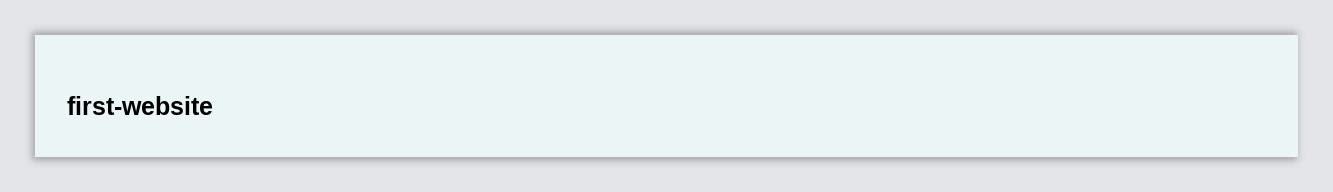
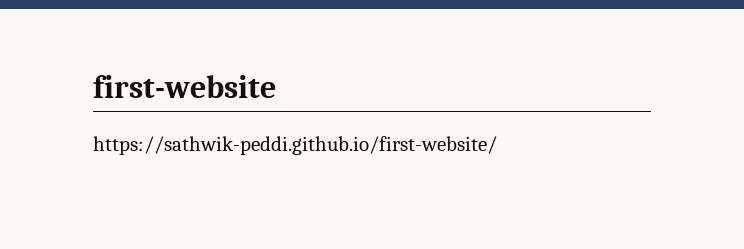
+ https://sathwik-peddi.github.io/first-website/

